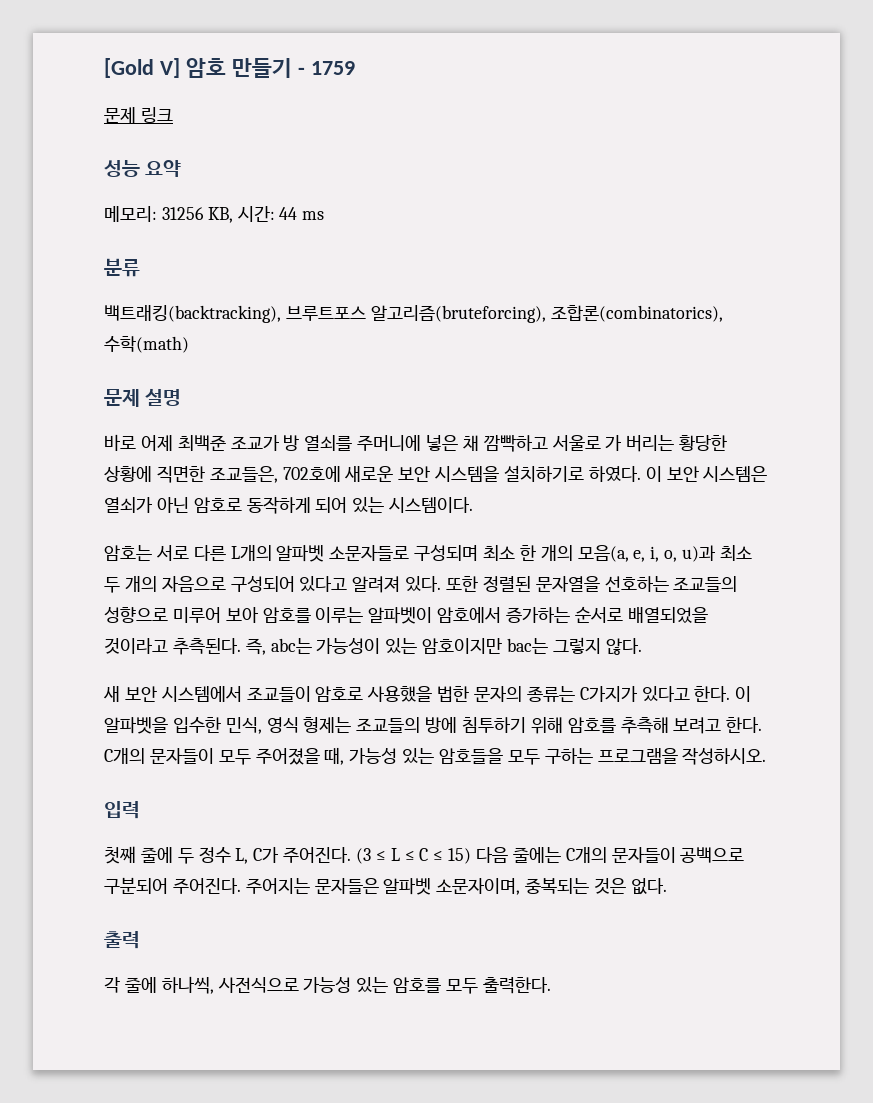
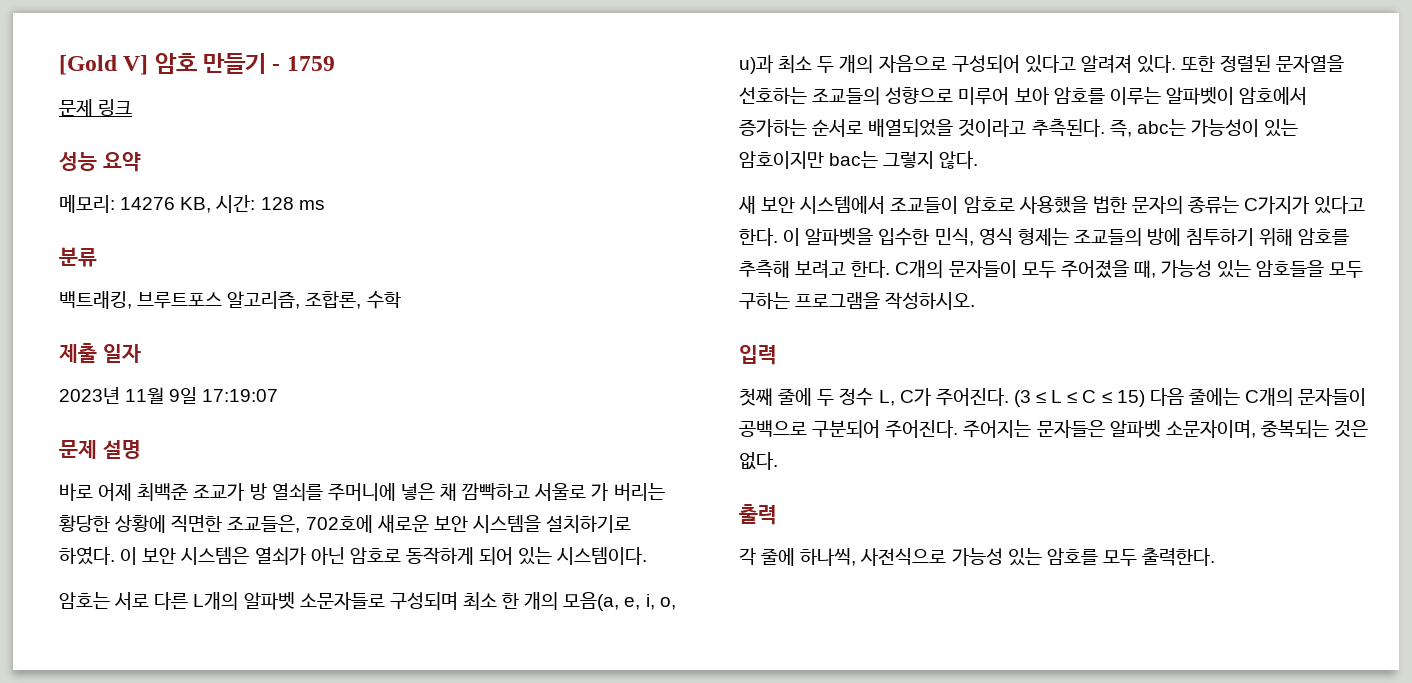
- 메모리: 31256 KB, 시간: 44 ms
+ 메모리: 14276 KB, 시간: 128 ms
- 백트래킹(backtracking), 브루트포스 알고리즘(bruteforcing), 조합론(combinatorics), 수학(math)
+ 백트래킹, 브루트포스 알고리즘, 조합론, 수학
+ 제출 일자
+ 2023년 11월 9일 17:19:07

